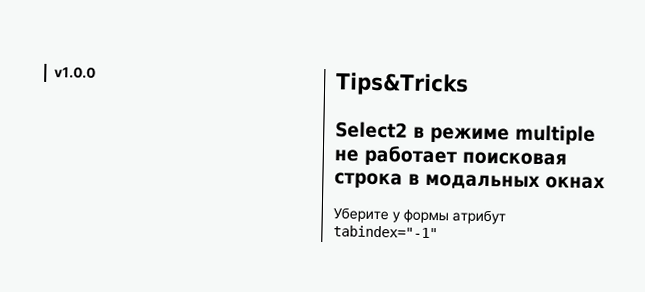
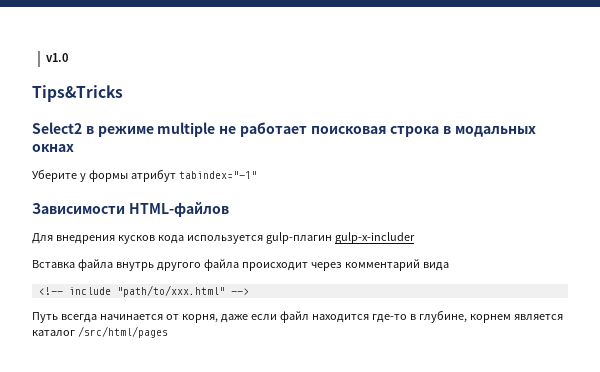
- v1.0.0
+ v1.0
+ Зависимости HTML-файлов
+ Для внедрения кусков кода используется gulp-плагин gulp-x-includer
+ Вставка файла внутрь другого файла происходит через комментарий вида
+ <!-- include "path/to/xxx.html" -->
+ Путь всегда начинается от корня, даже если файл находится где-то в глубине, корнем является каталог /src/html/pages

